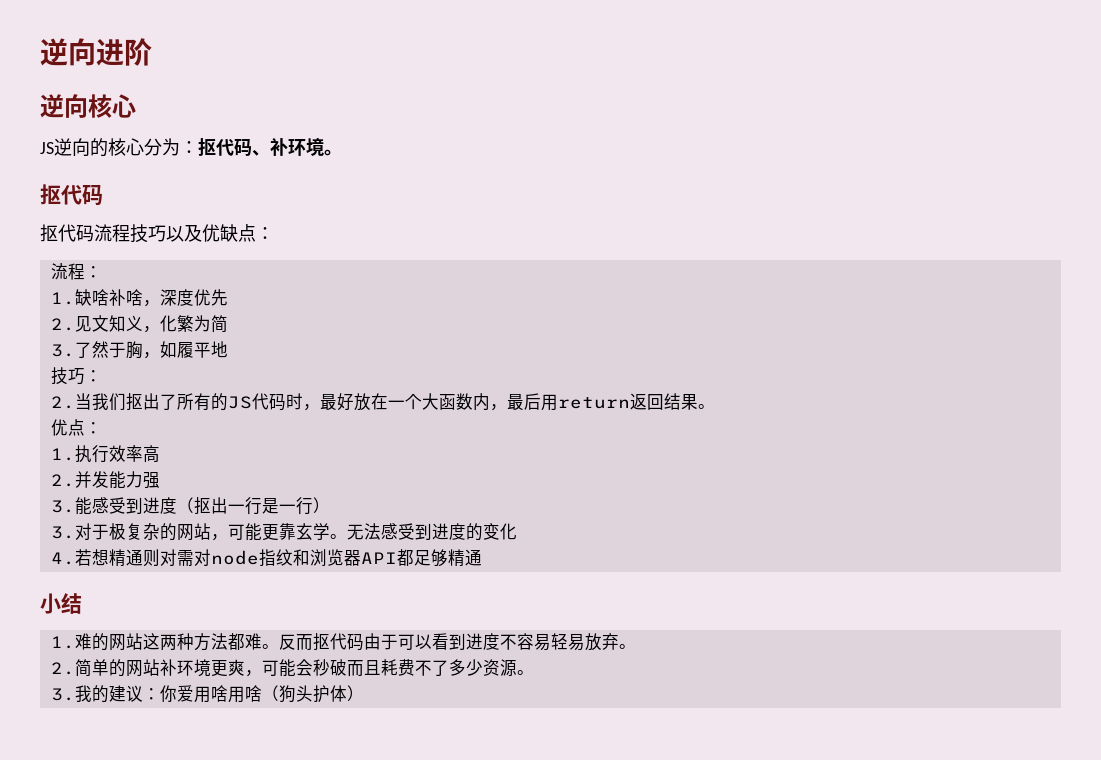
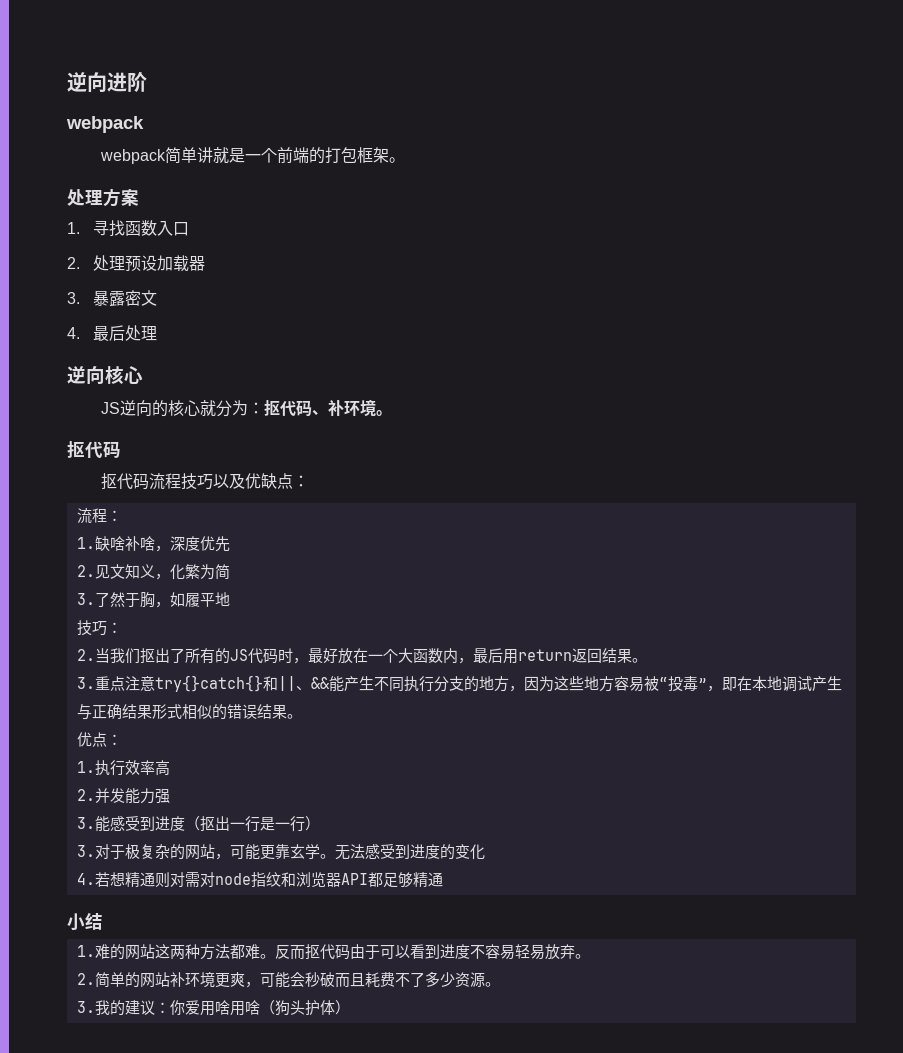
  逆向进阶
+ webpack
+ webpack简单讲就是一个前端的打包框架。
+ 处理方案
+ 1.寻找函数入口
+ 2.处理预设加载器
+ 3.暴露密文
+ 4.最后处理
- JS逆向的核心分为：抠代码、补环境。
+ JS逆向的核心就分为：抠代码、补环境。
+ 3.重点注意try{}catch{}和||、&&能产生不同执行分支的地方，因为这些地方容易被“投毒”，即在本地调试产生与正确结果形式相似的错误结果。

